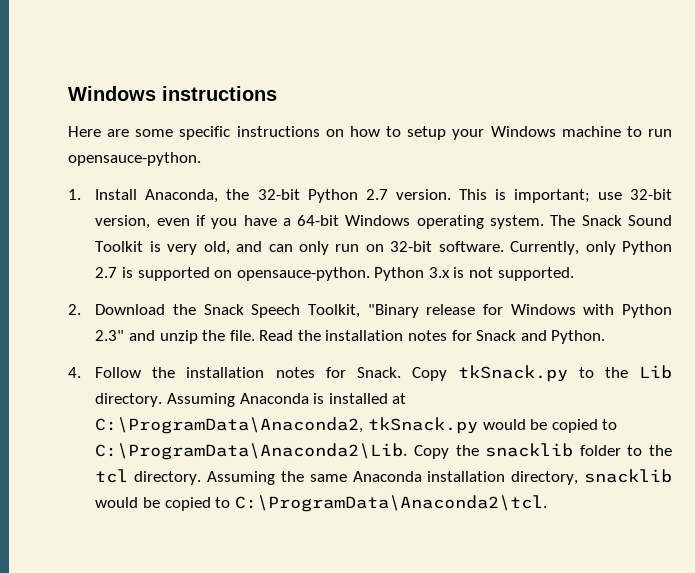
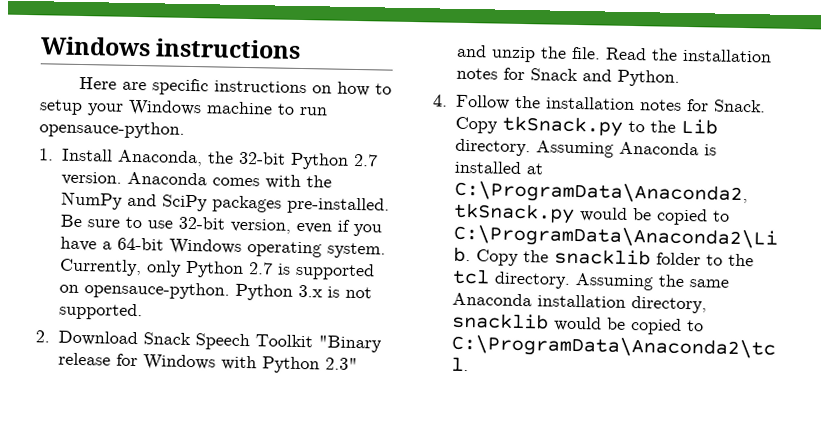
- Here are some specific instructions on how to setup your Windows machine to run opensauce-python.
+ Here are specific instructions on how to setup your Windows machine to run opensauce-python.
- This is important; use 32-bit version, even if you have a 64-bit Windows operating system.
+ Anaconda comes with the NumPy and SciPy packages pre-installed. Be sure to use 32-bit version, even if you have a 64-bit Windows operating system.
- The Snack Sound Toolkit is very old, and can only run on 32-bit software.
- 2. Download the Snack Speech Toolkit, "Binary release for Windows with Python 2.3" and unzip the file.
+ 2. Download Snack Speech Toolkit "Binary release for Windows with Python 2.3" and unzip the file.

